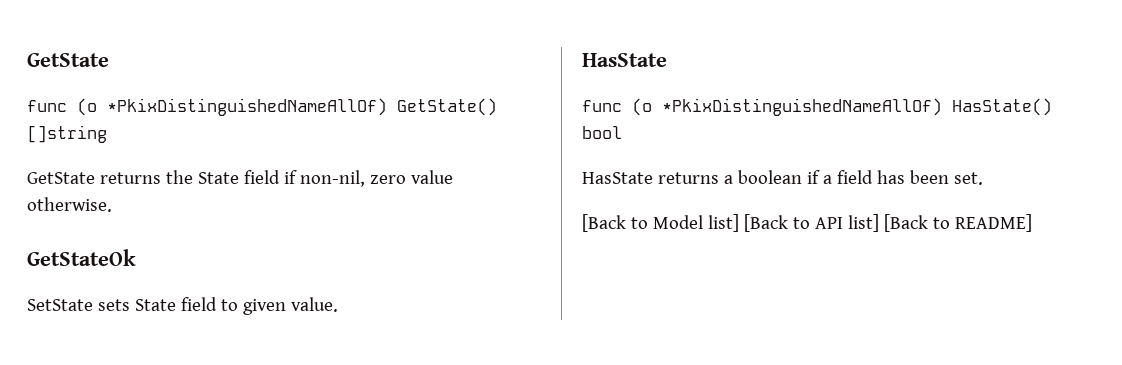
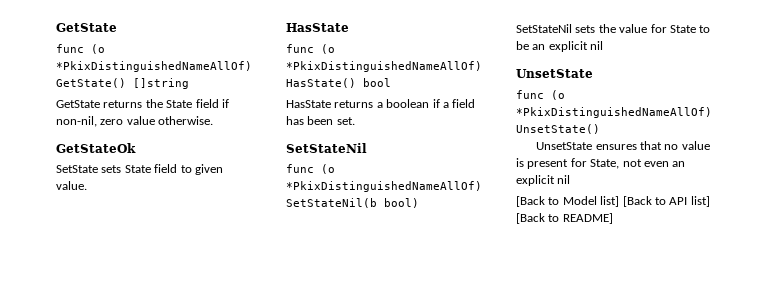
  HasState returns a boolean if a field has been set.
+ SetStateNil
+ func (o *PkixDistinguishedNameAllOf) SetStateNil(b bool)
+ SetStateNil sets the value for State to be an explicit nil
+ UnsetState
+ func (o *PkixDistinguishedNameAllOf) UnsetState()
+ UnsetState ensures that no value is present for State, not even an explicit nil

